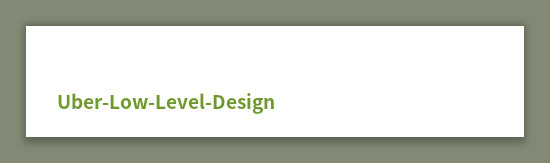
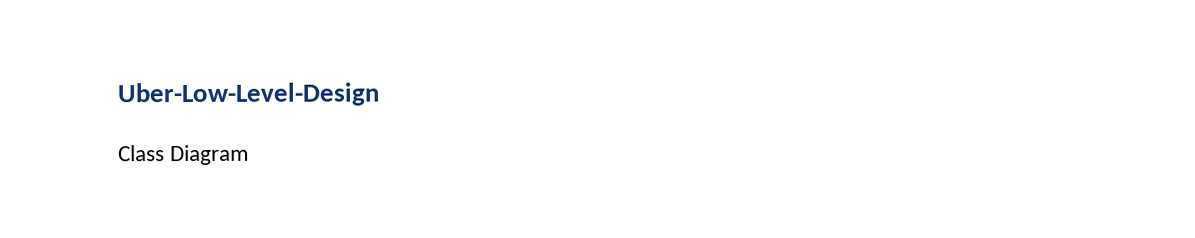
+ Class Diagram

